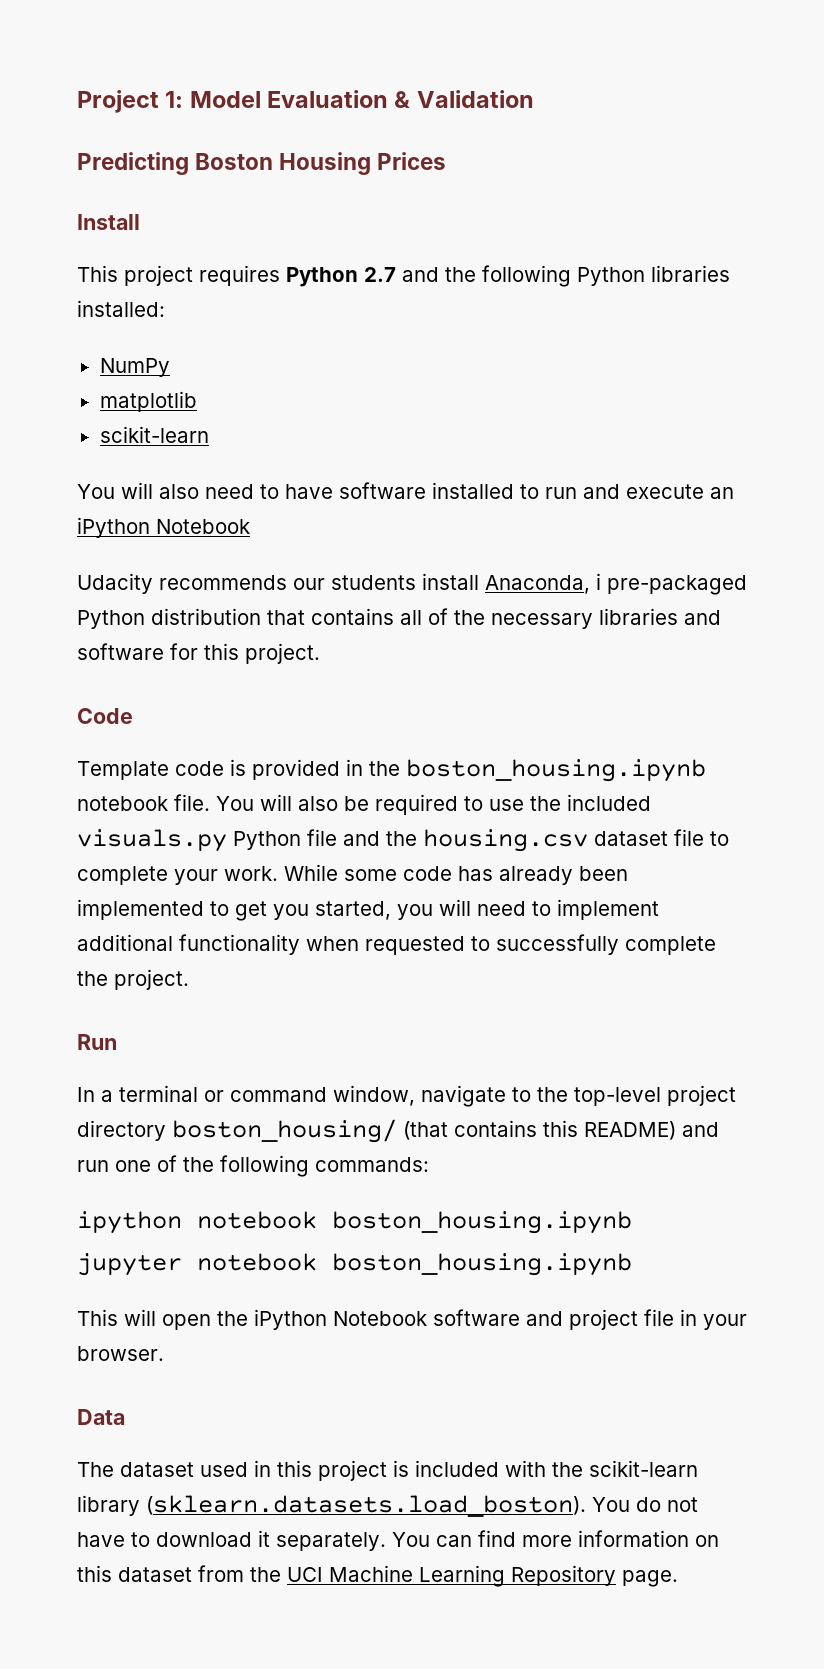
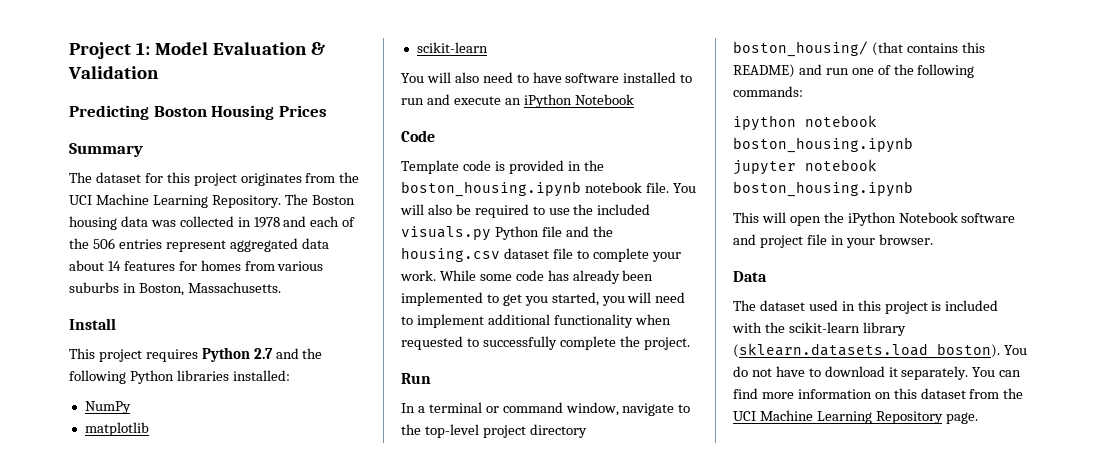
+ Summary
+ The dataset for this project originates from the UCI Machine Learning Repository. The Boston housing data was collected in 1978 and each of the 506 entries represent aggregated data about 14 features for homes from various suburbs in Boston, Massachusetts.
- Udacity recommends our students install Anaconda, i pre-packaged Python distribution that contains all of the necessary libraries and software for this project.

